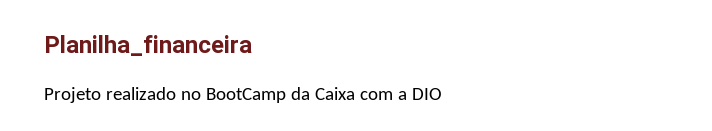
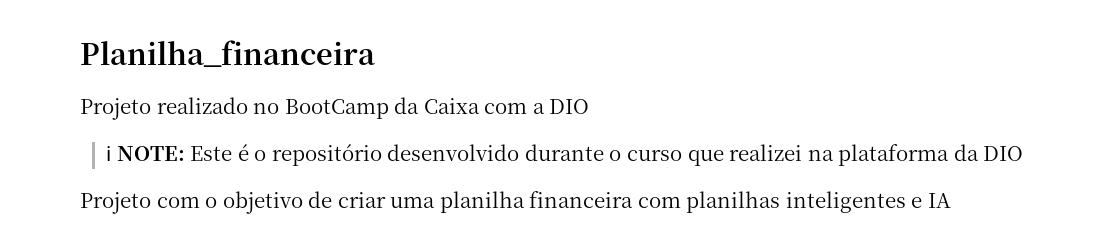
+ ℹ NOTE: Este é o repositório desenvolvido durante o curso que realizei na plataforma da DIO
+ Projeto com o objetivo de criar uma planilha financeira com planilhas inteligentes e IA

